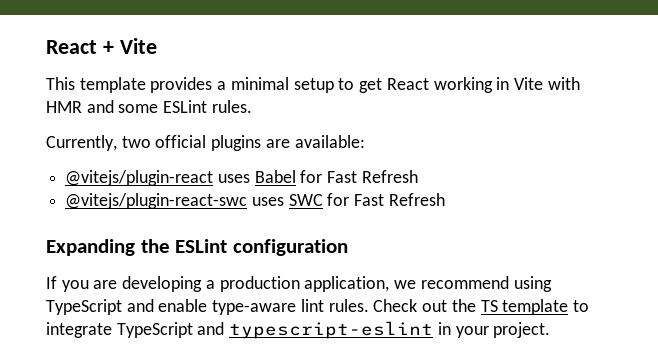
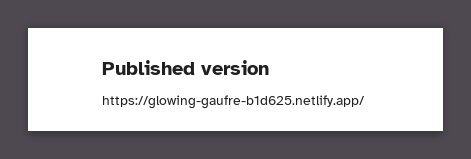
- React + Vite
- This template provides a minimal setup to get React working in Vite with HMR and some ESLint rules.
- Currently, two official plugins are available:
- @vitejs/plugin-react uses Babel for Fast Refresh
- @vitejs/plugin-react-swc uses SWC for Fast Refresh
- Expanding the ESLint configuration
- If you are developing a production application, we recommend using TypeScript and enable type-aware lint rules. Check out the TS template to integrate TypeScript and typescript-eslint in your project.
+ Published version
+ https://glowing-gaufre-b1d625.netlify.app/

